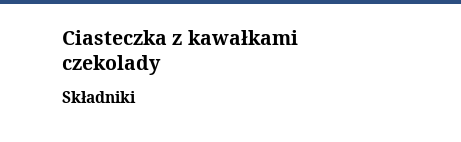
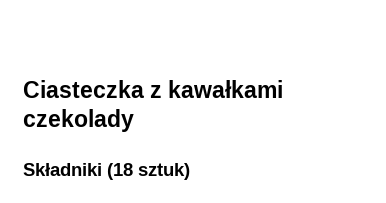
- Składniki
+ Składniki (18 sztuk)

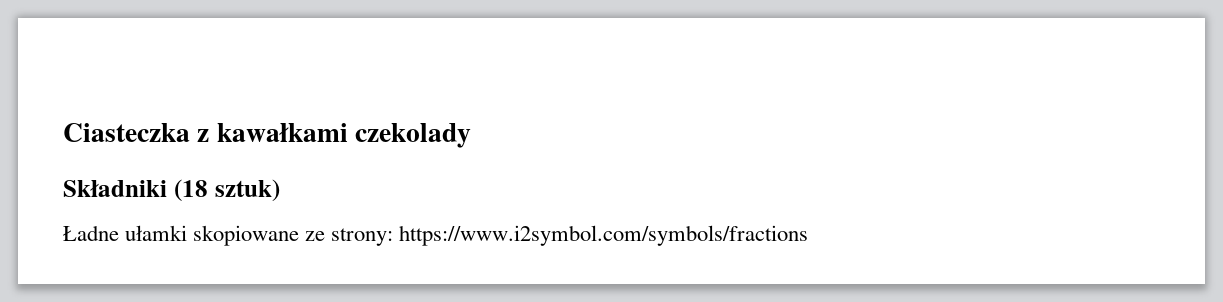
+ Ładne ułamki skopiowane ze strony: https://www.i2symbol.com/symbols/fractions

